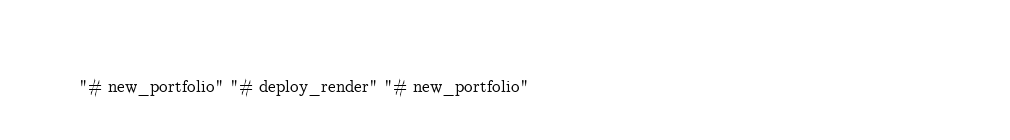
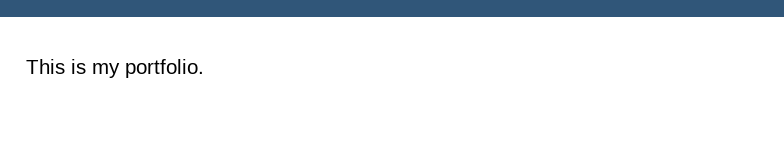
- "# new_portfolio" "# deploy_render" "# new_portfolio"
+ This is my portfolio.

